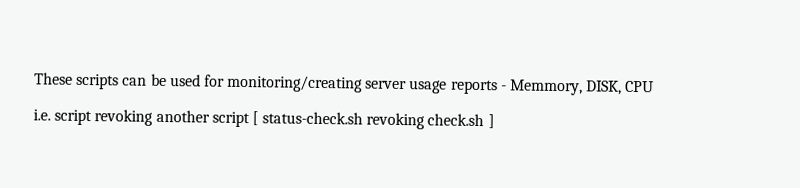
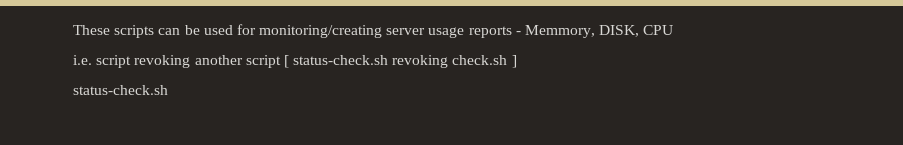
  i.e. script revoking another script [ status-check.sh revoking check.sh ]
+ status-check.sh

